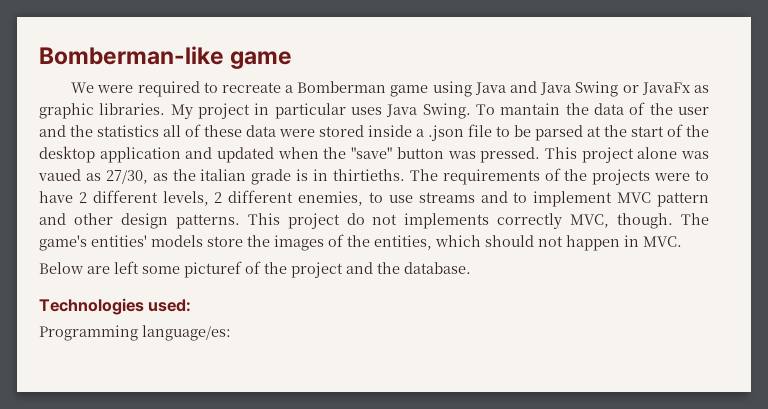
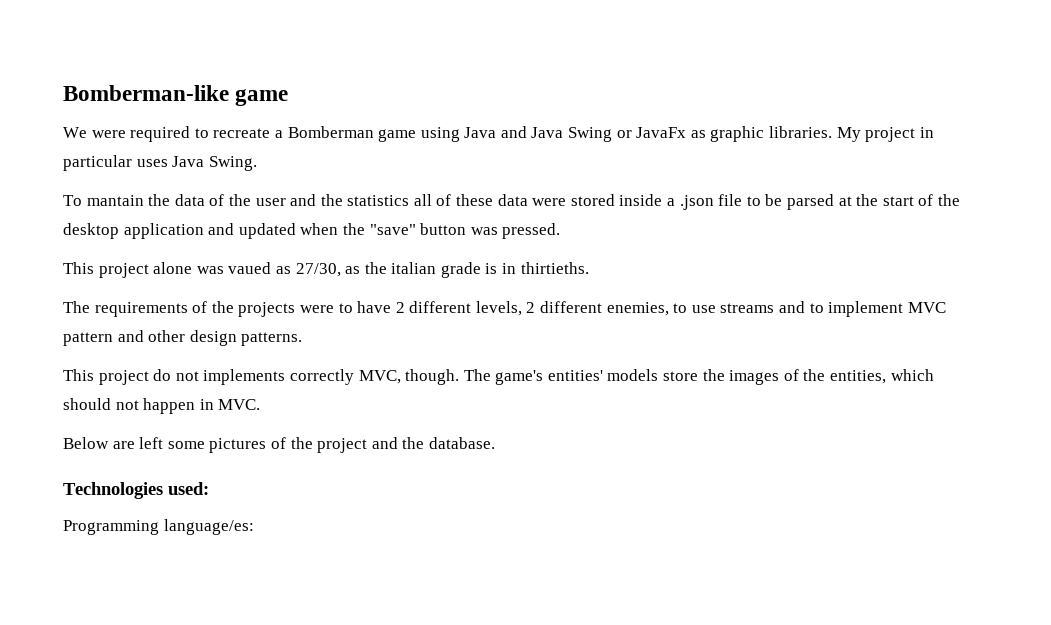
- My project in particular uses Java Swing. To mantain the data of the user and the statistics all of these data were stored inside a .json file to be parsed at the start of the desktop application and updated when the "save" button was pressed. This project alone was vaued as 27/30, as the italian grade is in thirtieths. The requirements of the projects were to have 2 different levels, 2 different enemies, to use streams and to implement MVC pattern and other design patterns. This project do not implements correctly MVC, though.
+ My project in particular uses Java Swing.
+ To mantain the data of the user and the statistics all of these data were stored inside a .json file to be parsed at the start of the desktop application and updated when the "save" button was pressed.
+ This project alone was vaued as 27/30, as the italian grade is in thirtieths.
+ The requirements of the projects were to have 2 different levels, 2 different enemies, to use streams and to implement MVC pattern and other design patterns.
+ This project do not implements correctly MVC, though.
- Below are left some picturef of the project and the database.
+ Below are left some pictures of the project and the database.

